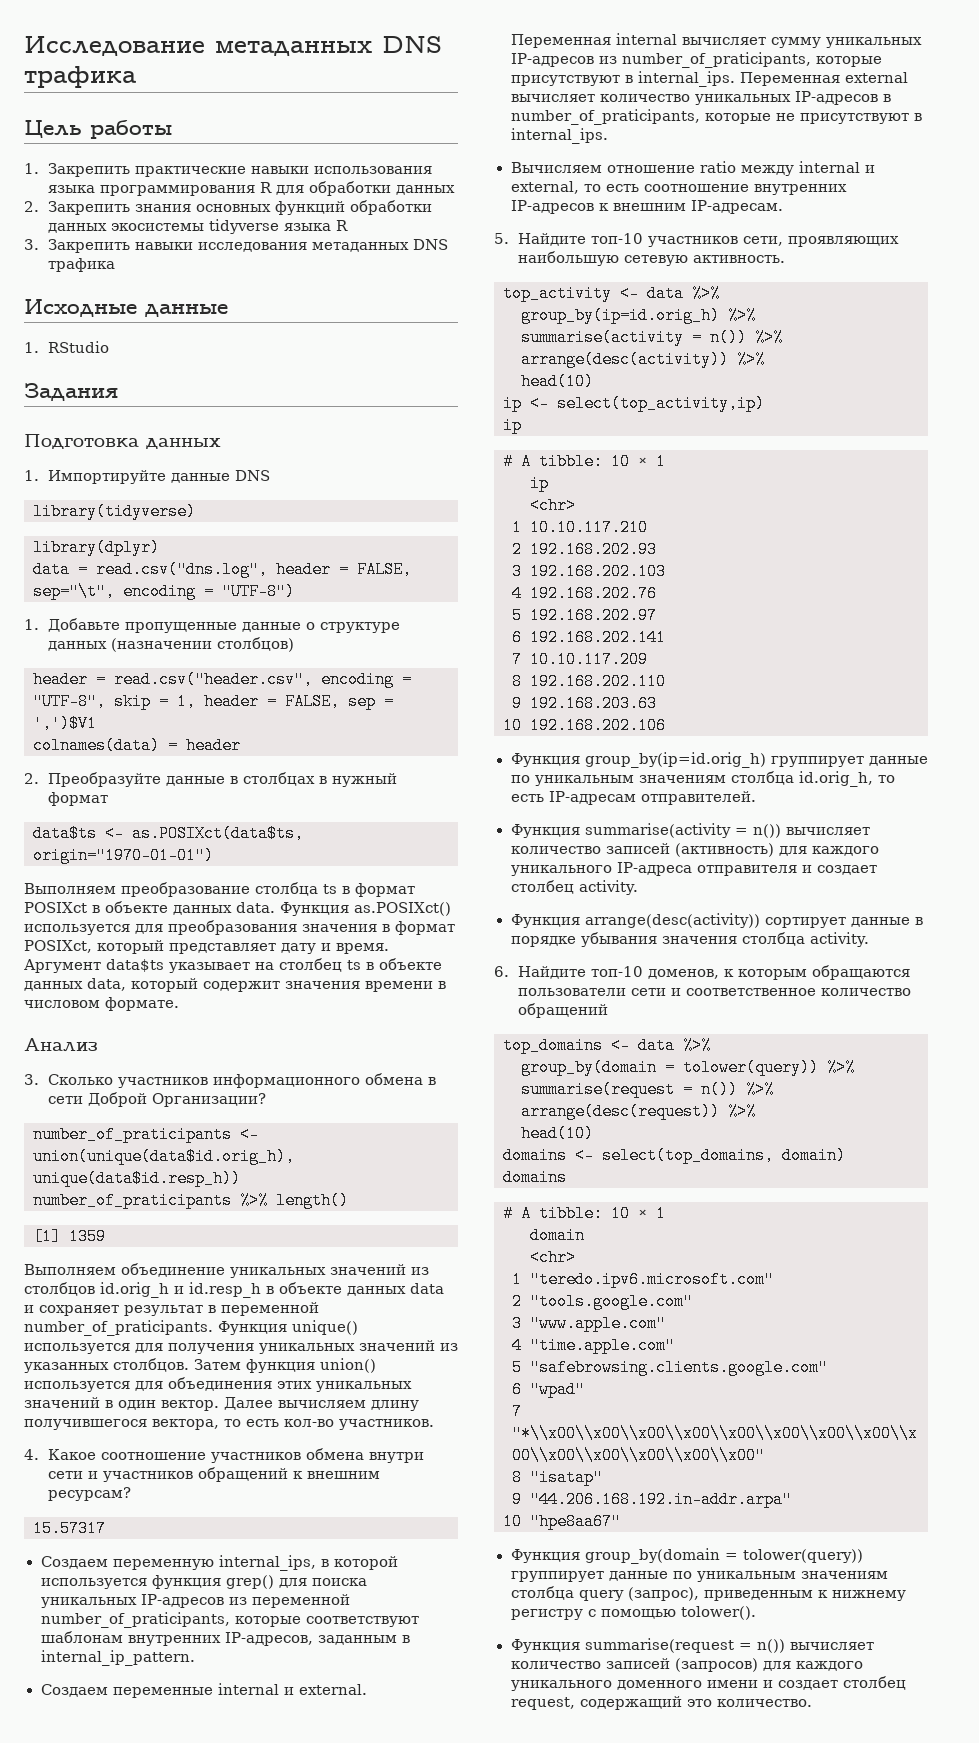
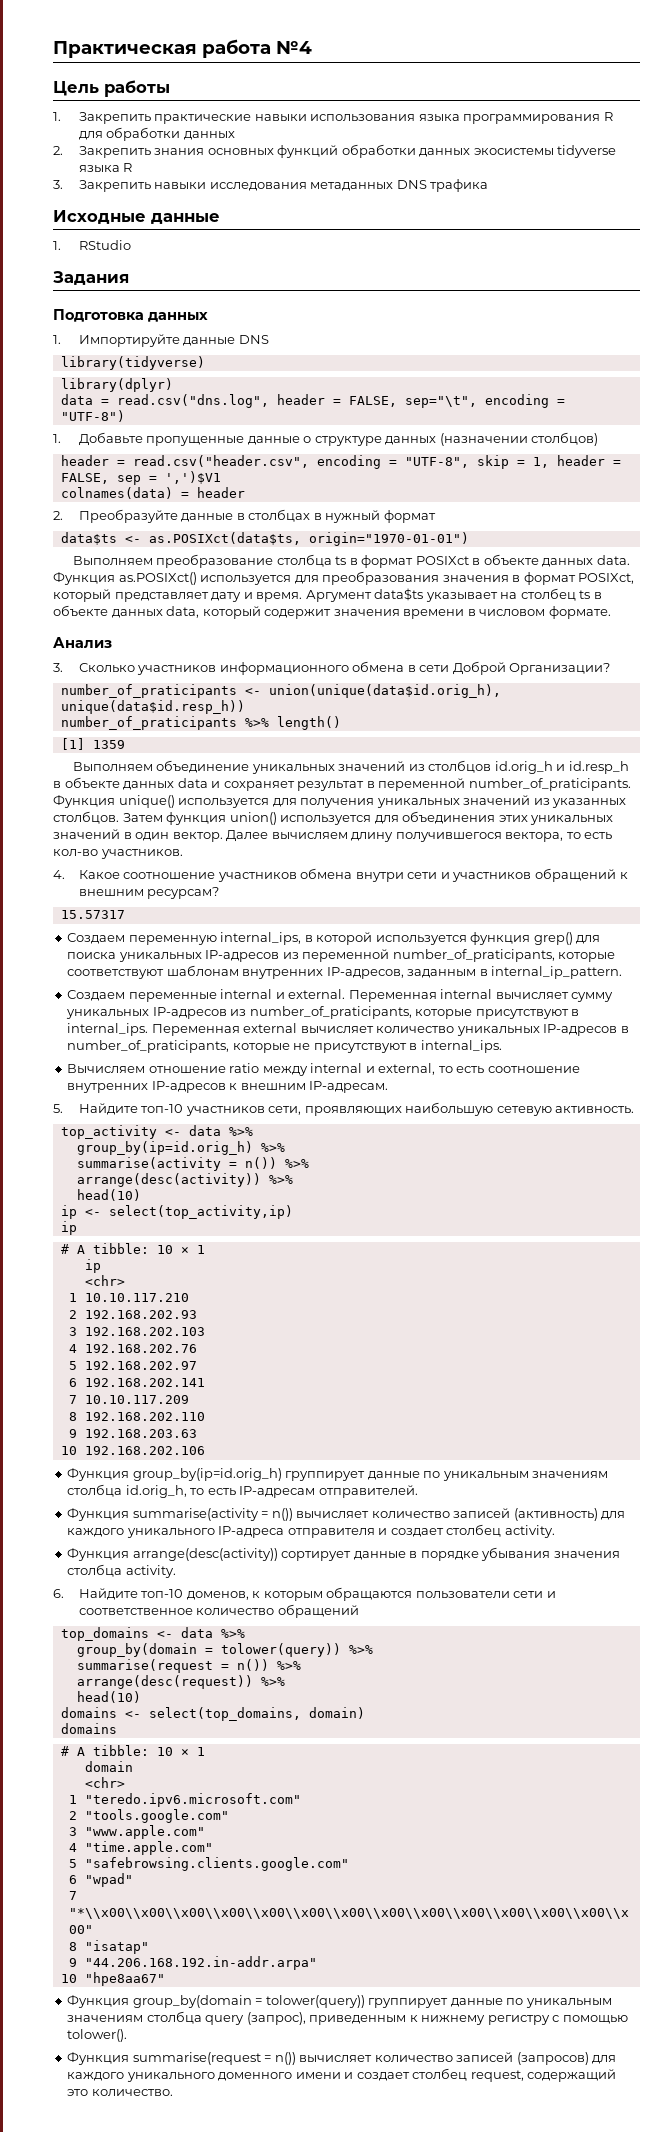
- Исследование метаданных DNS трафика
+ Практическая работа №4

